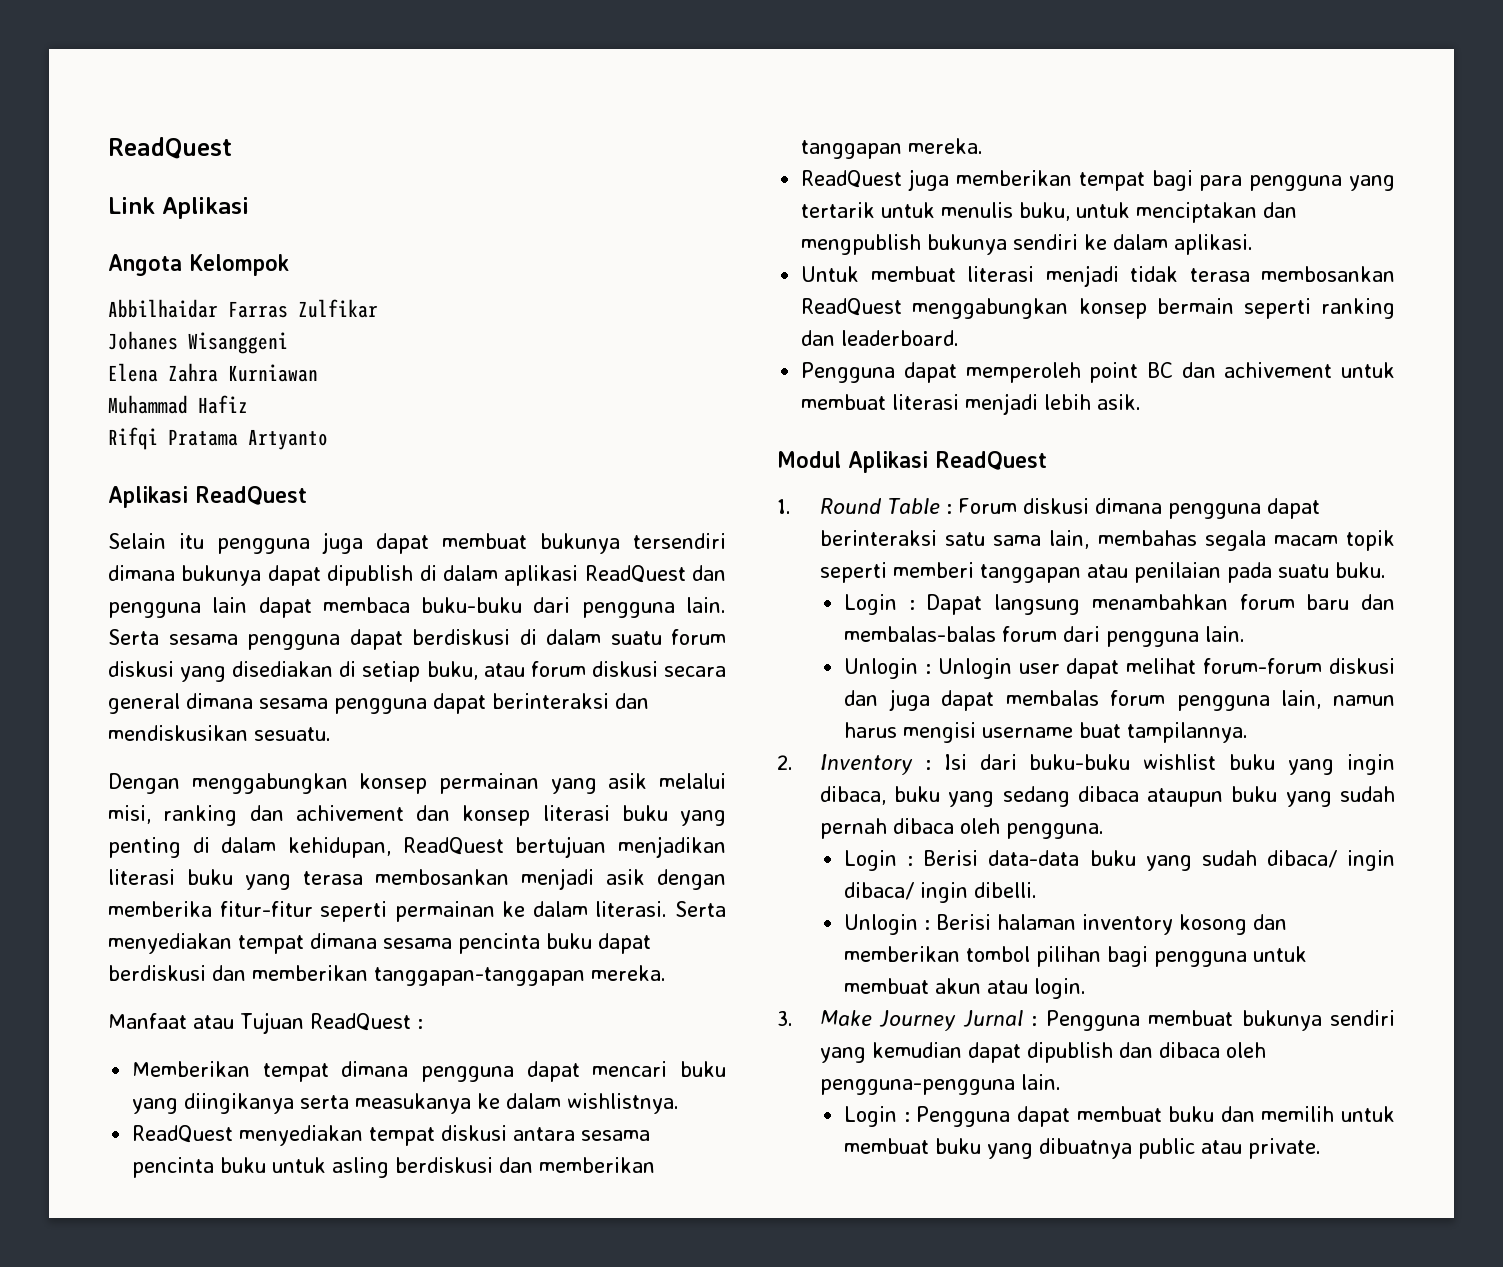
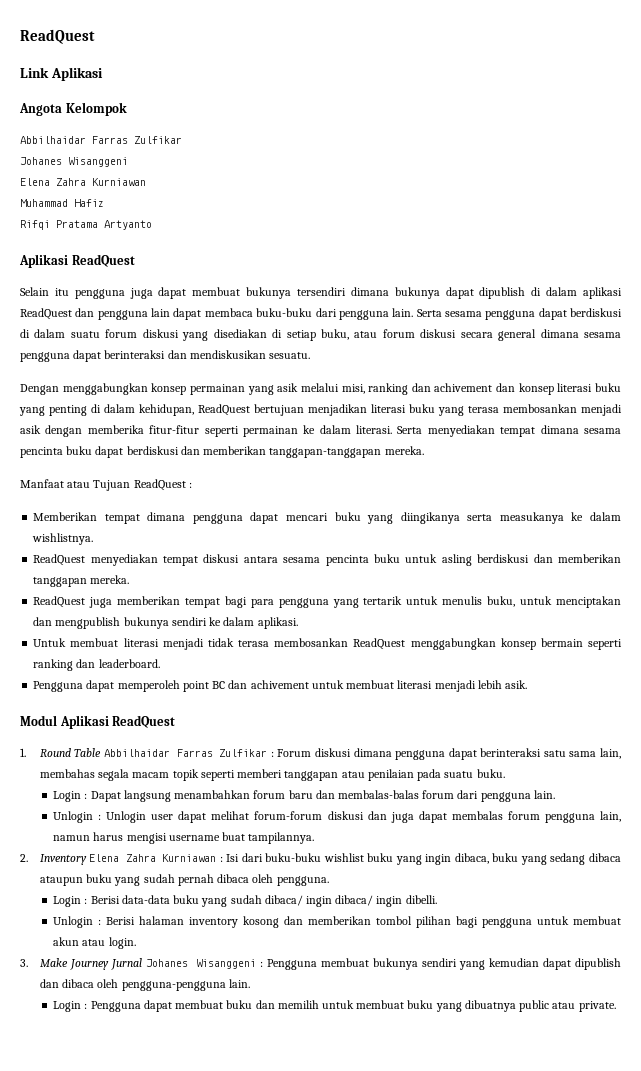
- 1. Round Table : Forum diskusi dimana pengguna dapat berinteraksi satu sama lain, membahas segala macam topik seperti memberi tanggapan atau penilaian pada suatu buku.
+ 1. Round Table Abbilhaidar Farras Zulfikar : Forum diskusi dimana pengguna dapat berinteraksi satu sama lain, membahas segala macam topik seperti memberi tanggapan atau penilaian pada suatu buku.
- 2. Inventory : Isi dari buku-buku wishlist buku yang ingin dibaca, buku yang sedang dibaca ataupun buku yang sudah pernah dibaca oleh pengguna.
+ 2. Inventory Elena Zahra Kurniawan : Isi dari buku-buku wishlist buku yang ingin dibaca, buku yang sedang dibaca ataupun buku yang sudah pernah dibaca oleh pengguna.
- 3. Make Journey Jurnal : Pengguna membuat bukunya sendiri yang kemudian dapat dipublish dan dibaca oleh pengguna-pengguna lain.
+ 3. Make Journey Jurnal Johanes Wisanggeni : Pengguna membuat bukunya sendiri yang kemudian dapat dipublish dan dibaca oleh pengguna-pengguna lain.

